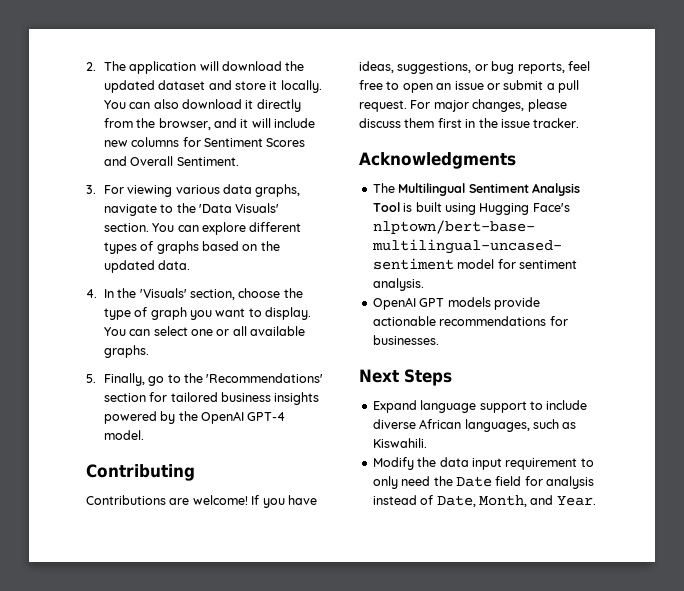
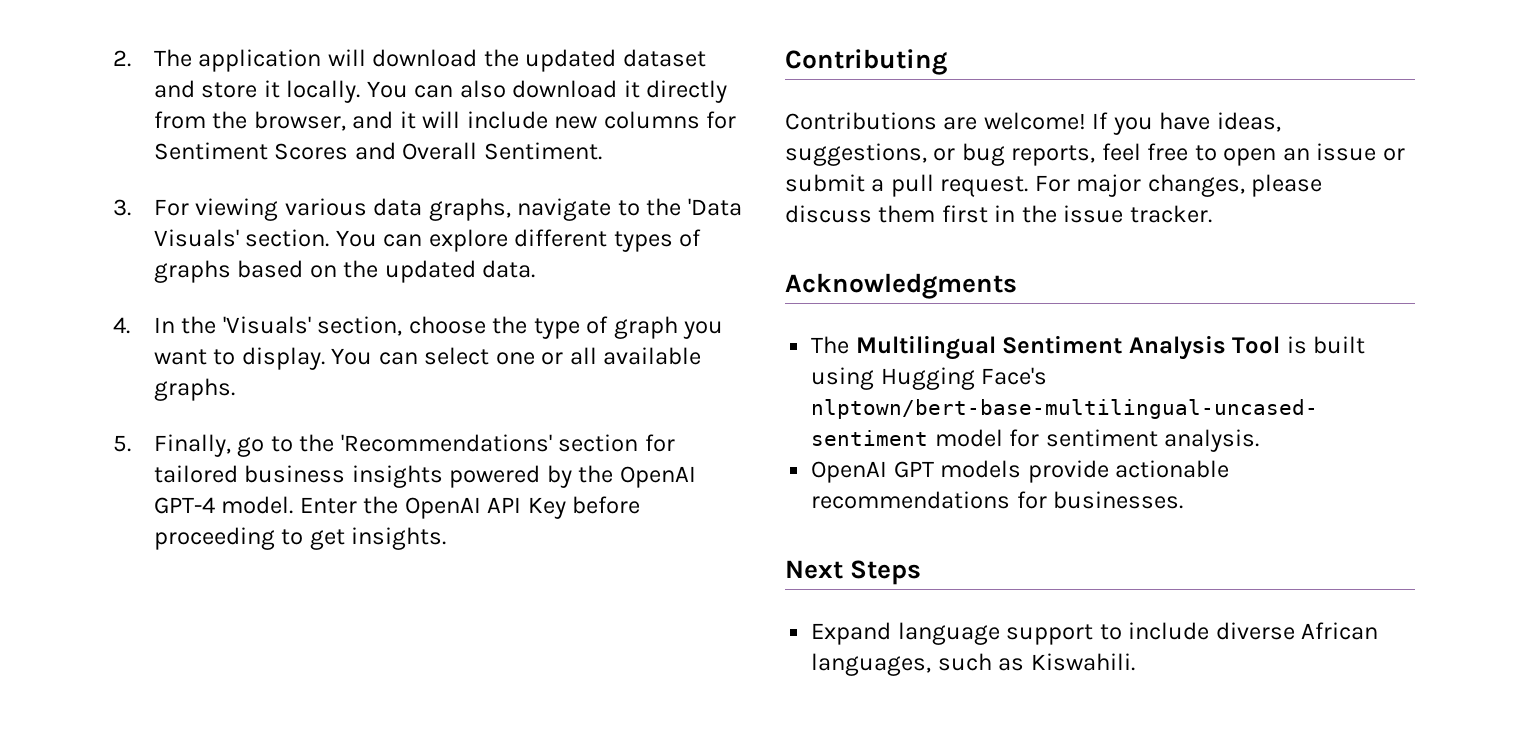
+ Enter the OpenAI API Key before proceeding to get insights.
- Modify the data input requirement to only need the Date field for analysis instead of Date, Month, and Year.

